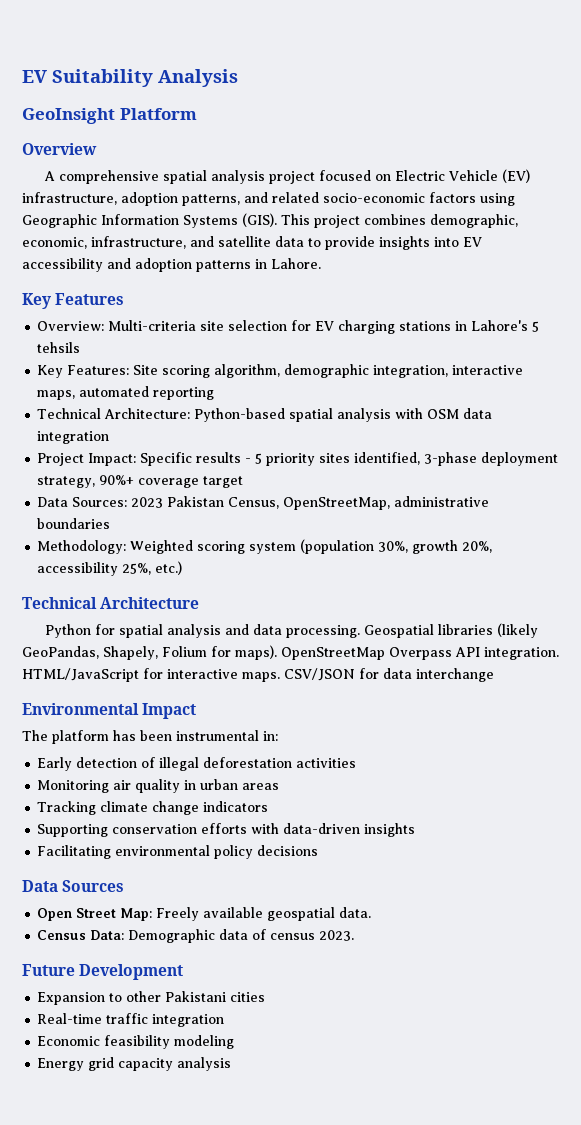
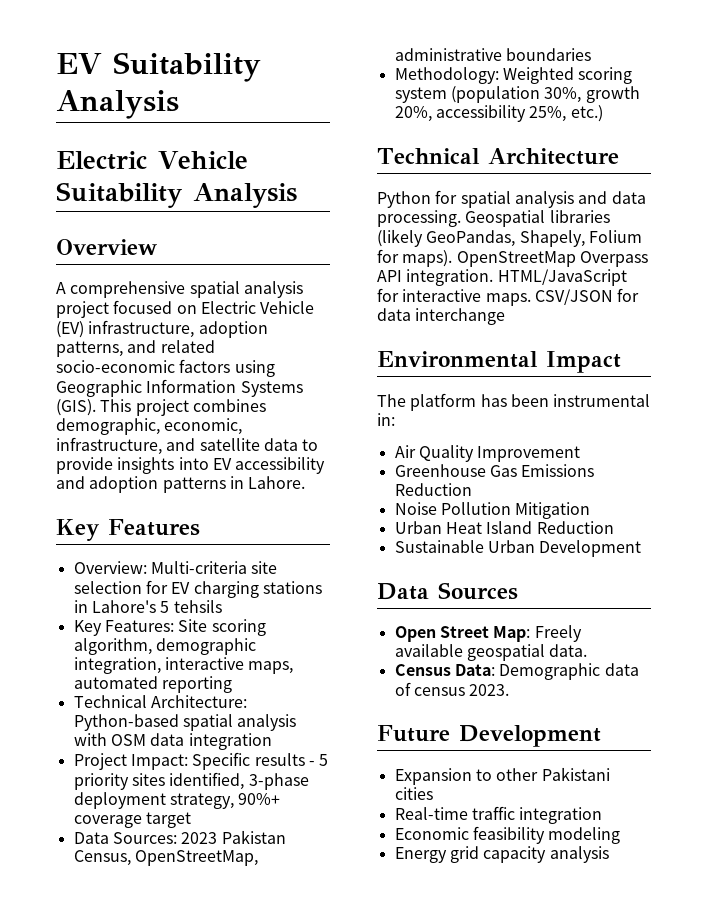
- GeoInsight Platform
+ Electric Vehicle Suitability Analysis
- Early detection of illegal deforestation activities
- Monitoring air quality in urban areas
- Tracking climate change indicators
- Supporting conservation efforts with data-driven insights
- Facilitating environmental policy decisions
+ Air Quality Improvement
+ Greenhouse Gas Emissions Reduction
+ Noise Pollution Mitigation
+ Urban Heat Island Reduction
+ Sustainable Urban Development

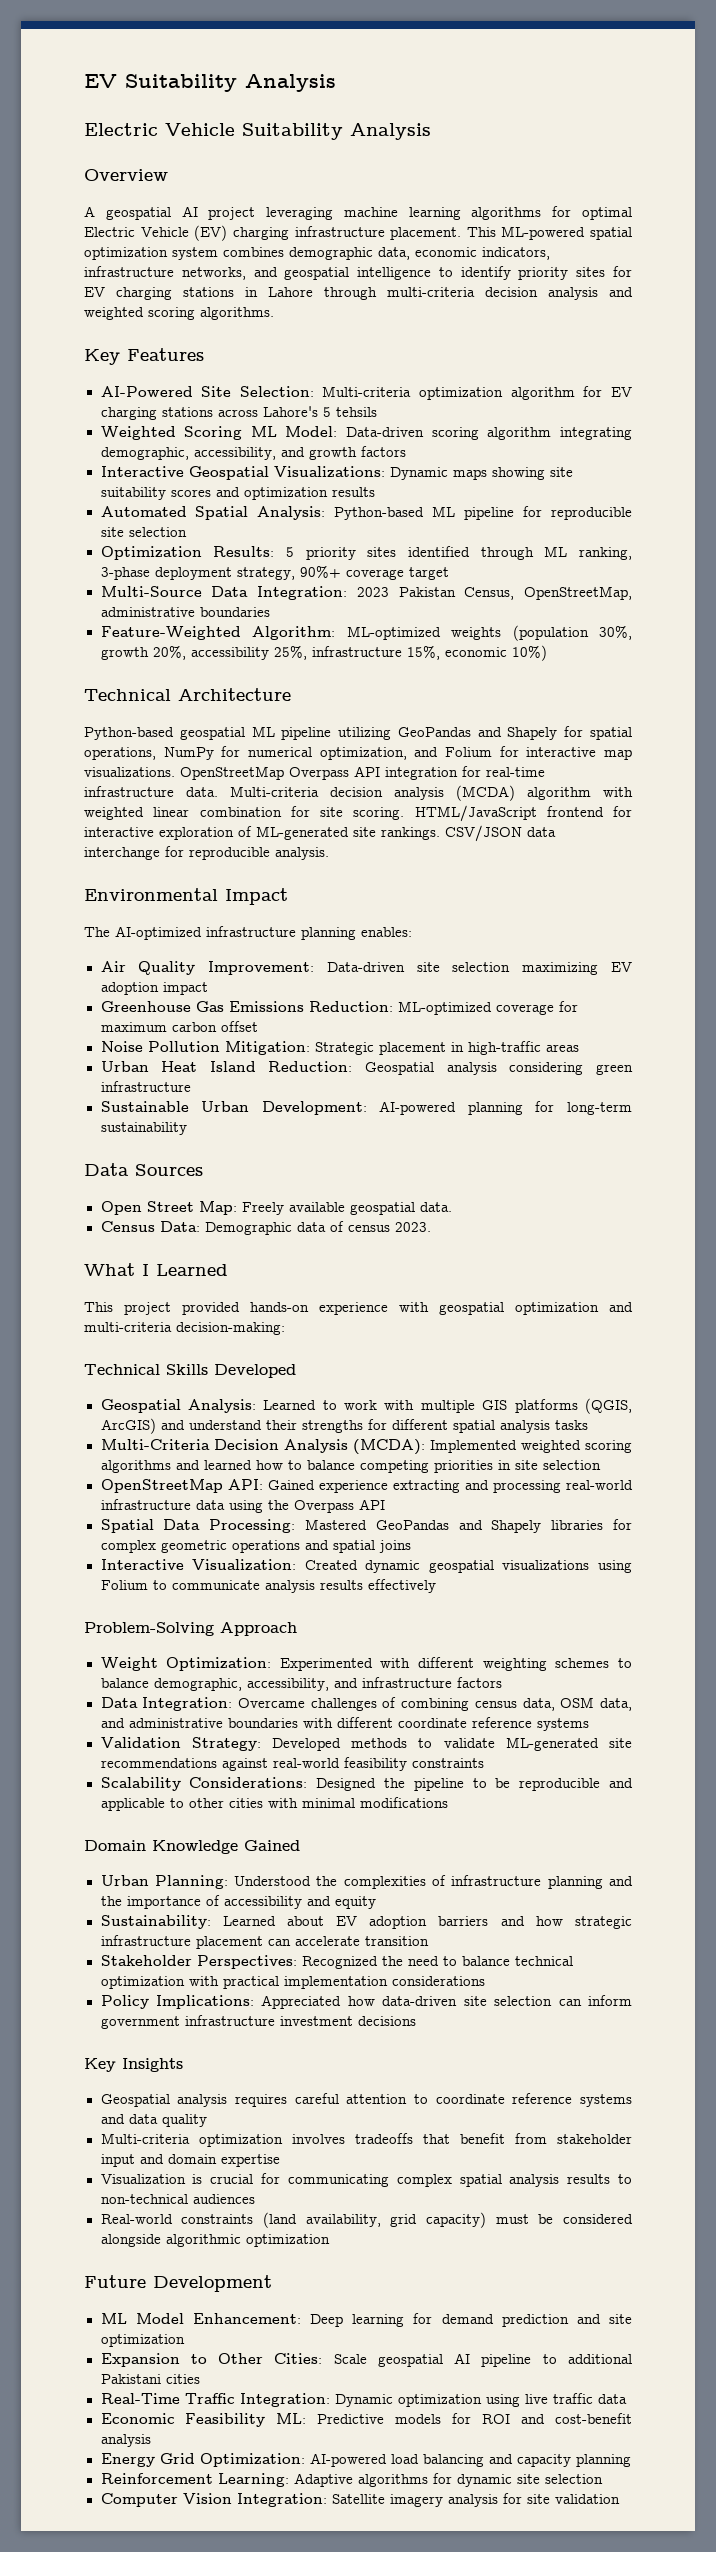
- A comprehensive spatial analysis project focused on Electric Vehicle (EV) infrastructure, adoption patterns, and related socio-economic factors using Geographic Information Systems (GIS). This project combines demographic, economic, infrastructure, and satellite data to provide insights into EV accessibility and adoption patterns in Lahore.
+ A geospatial AI project leveraging machine learning algorithms for optimal Electric Vehicle (EV) charging infrastructure placement. This ML-powered spatial optimization system combines demographic data, economic indicators, infrastructure networks, and geospatial intelligence to identify priority sites for EV charging stations in Lahore through multi-criteria decision analysis and weighted scoring algorithms.
  Key Features
- Overview: Multi-criteria site selection for EV charging stations in Lahore's 5 tehsils
- Key Features: Site scoring algorithm, demographic integration, interactive maps, automated reporting
- Technical Architecture: Python-based spatial analysis with OSM data integration
- Project Impact: Specific results - 5 priority sites identified, 3-phase deployment strategy, 90%+ coverage target
+ AI-Powered Site Selection: Multi-criteria optimization algorithm for EV charging stations across Lahore's 5 tehsils
+ Weighted Scoring ML Model: Data-driven scoring algorithm integrating demographic, accessibility, and growth factors
+ Interactive Geospatial Visualizations: Dynamic maps showing site suitability scores and optimization results
+ Automated Spatial Analysis: Python-based ML pipeline for reproducible site selection
+ Optimization Results: 5 priority sites identified through ML ranking, 3-phase deployment strategy, 90%+ coverage target
- Data Sources: 2023 Pakistan Census, OpenStreetMap, administrative boundaries
+ Multi-Source Data Integration: 2023 Pakistan Census, OpenStreetMap, administrative boundaries
- Methodology: Weighted scoring system (population 30%, growth 20%, accessibility 25%, etc.)
+ Feature-Weighted Algorithm: ML-optimized weights (population 30%, growth 20%, accessibility 25%, infrastructure 15%, economic 10%)
  Technical Architecture
- Python for spatial analysis and data processing. Geospatial libraries (likely GeoPandas, Shapely, Folium for maps). OpenStreetMap Overpass API integration. HTML/JavaScript for interactive maps. CSV/JSON for data interchange
+ Python-based geospatial ML pipeline utilizing GeoPandas and Shapely for spatial operations, NumPy for numerical optimization, and Folium for interactive map visualizations. OpenStreetMap Overpass API integration for real-time infrastructure data. Multi-criteria decision analysis (MCDA) algorithm with weighted linear combination for site scoring. HTML/JavaScript frontend for interactive exploration of ML-generated site rankings. CSV/JSON data interchange for reproducible analysis.
- The platform has been instrumental in:
- Air Quality Improvement
- Greenhouse Gas Emissions Reduction
- Noise Pollution Mitigation
- Urban Heat Island Reduction
- Sustainable Urban Development
+ The AI-optimized infrastructure planning enables:
+ Air Quality Improvement: Data-driven site selection maximizing EV adoption impact
+ Greenhouse Gas Emissions Reduction: ML-optimized coverage for maximum carbon offset
+ Noise Pollution Mitigation: Strategic placement in high-traffic areas
+ Urban Heat Island Reduction: Geospatial analysis considering green infrastructure
+ Sustainable Urban Development: AI-powered planning for long-term sustainability
+ What I Learned
+ This project provided hands-on experience with geospatial optimization and multi-criteria decision-making:
+ Technical Skills Developed
+ Geospatial Analysis: Learned to work with multiple GIS platforms (QGIS, ArcGIS) and understand their strengths for different spatial analysis tasks
+ Multi-Criteria Decision Analysis (MCDA): Implemented weighted scoring algorithms and learned how to balance competing priorities in site selection
+ OpenStreetMap API: Gained experience extracting and processing real-world infrastructure data using the Overpass API
+ Spatial Data Processing: Mastered GeoPandas and Shapely libraries for complex geometric operations and spatial joins
+ Interactive Visualization: Created dynamic geospatial visualizations using Folium to communicate analysis results effectively
+ Problem-Solving Approach
+ Weight Optimization: Experimented with different weighting schemes to balance demographic, accessibility, and infrastructure factors
+ Data Integration: Overcame challenges of combining census data, OSM data, and administrative boundaries with different coordinate reference systems
+ Validation Strategy: Developed methods to validate ML-generated site recommendations against real-world feasibility constraints
+ Scalability Considerations: Designed the pipeline to be reproducible and applicable to other cities with minimal modifications
+ Domain Knowledge Gained
+ Urban Planning: Understood the complexities of infrastructure planning and the importance of accessibility and equity
+ Sustainability: Learned about EV adoption barriers and how strategic infrastructure placement can accelerate transition
+ Stakeholder Perspectives: Recognized the need to balance technical optimization with practical implementation considerations
+ Policy Implications: Appreciated how data-driven site selection can inform government infrastructure investment decisions
+ Key Insights
+ Geospatial analysis requires careful attention to coordinate reference systems and data quality
+ Multi-criteria optimization involves tradeoffs that benefit from stakeholder input and domain expertise
+ Visualization is crucial for communicating complex spatial analysis results to non-technical audiences
+ Real-world constraints (land availability, grid capacity) must be considered alongside algorithmic optimization
  Future Development
- Expansion to other Pakistani cities
- Real-time traffic integration
- Economic feasibility modeling
- Energy grid capacity analysis
+ ML Model Enhancement: Deep learning for demand prediction and site optimization
+ Expansion to Other Cities: Scale geospatial AI pipeline to additional Pakistani cities
+ Real-Time Traffic Integration: Dynamic optimization using live traffic data
+ Economic Feasibility ML: Predictive models for ROI and cost-benefit analysis
+ Energy Grid Optimization: AI-powered load balancing and capacity planning
+ Reinforcement Learning: Adaptive algorithms for dynamic site selection
+ Computer Vision Integration: Satellite imagery analysis for site validation

